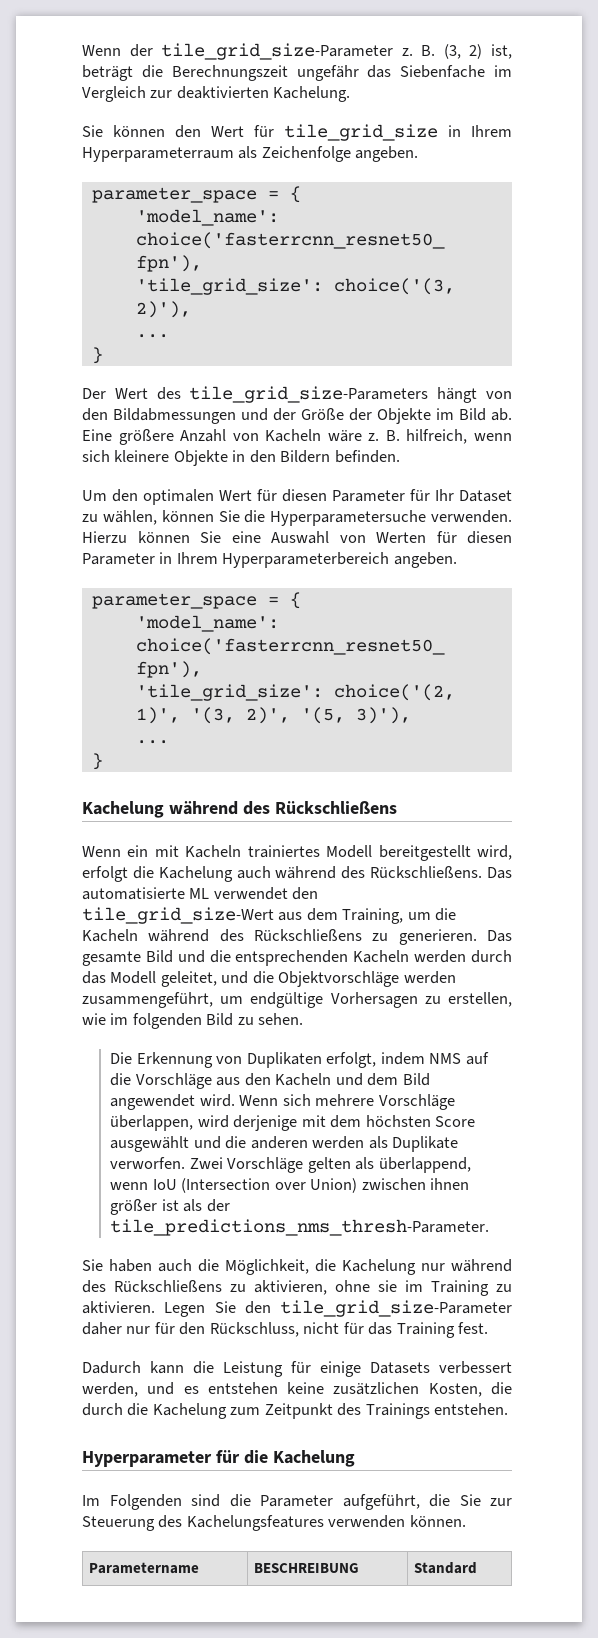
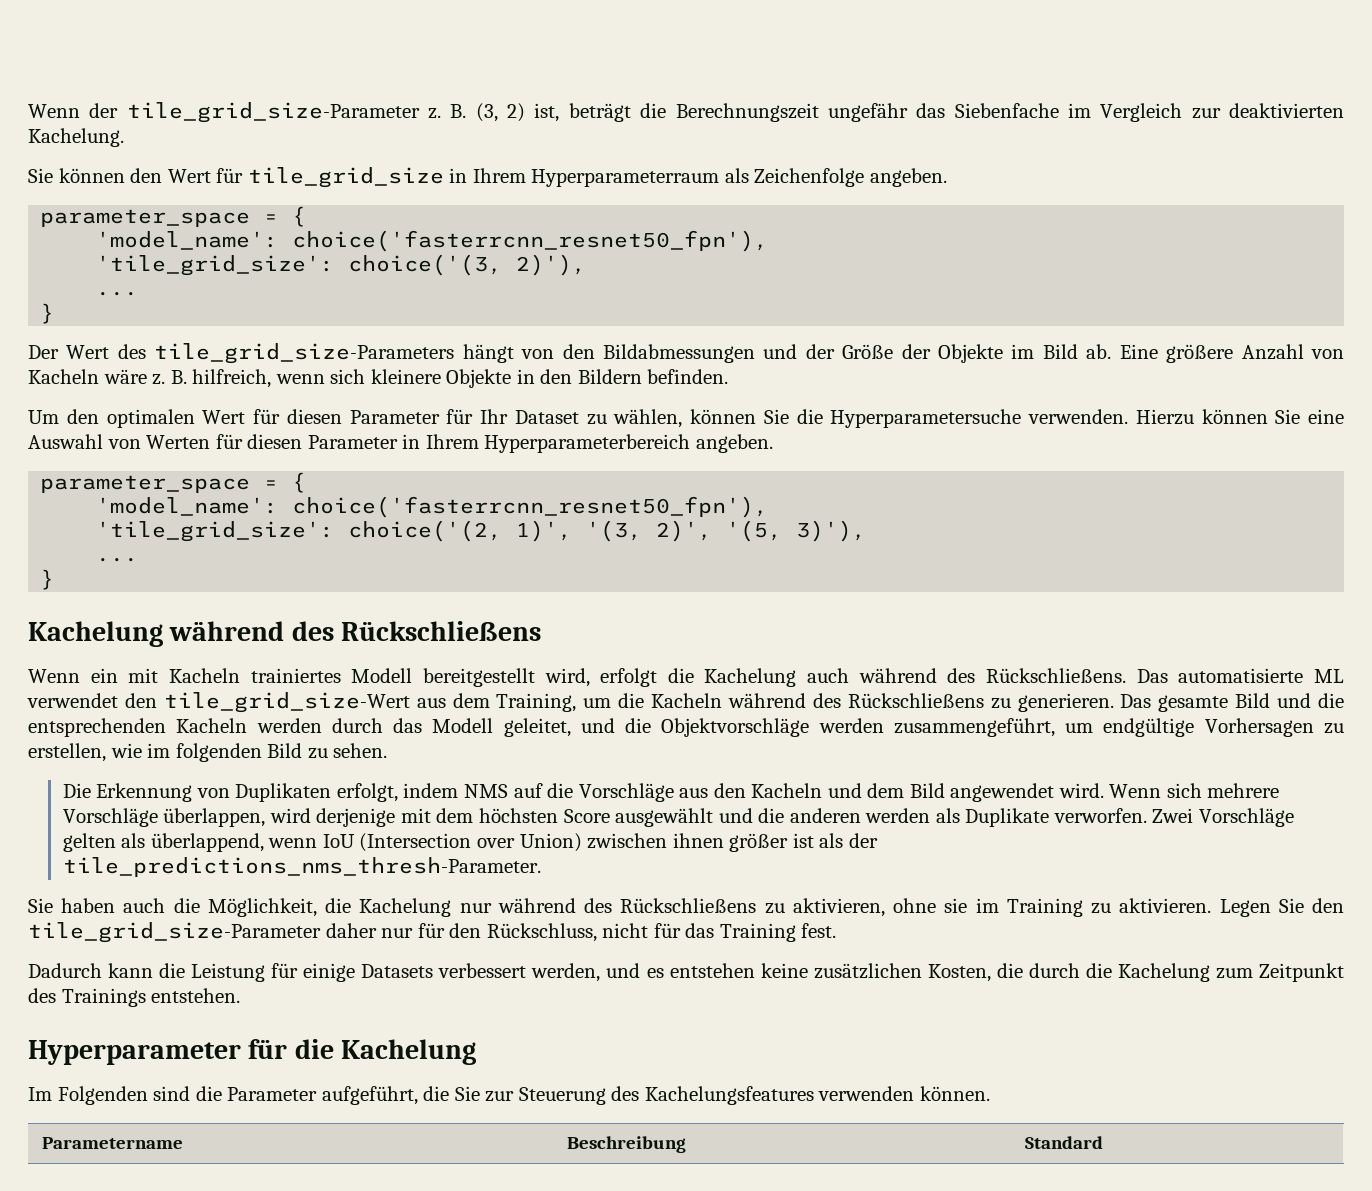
- Parametername | BESCHREIBUNG | Standard
+ Parametername | Beschreibung | Standard

